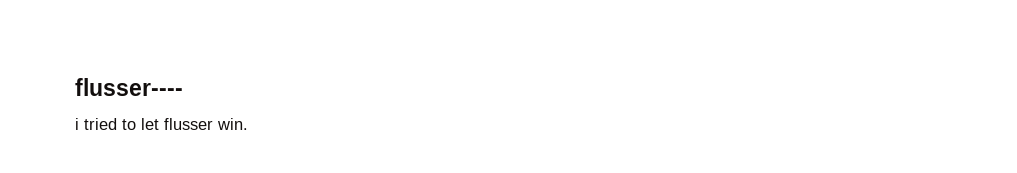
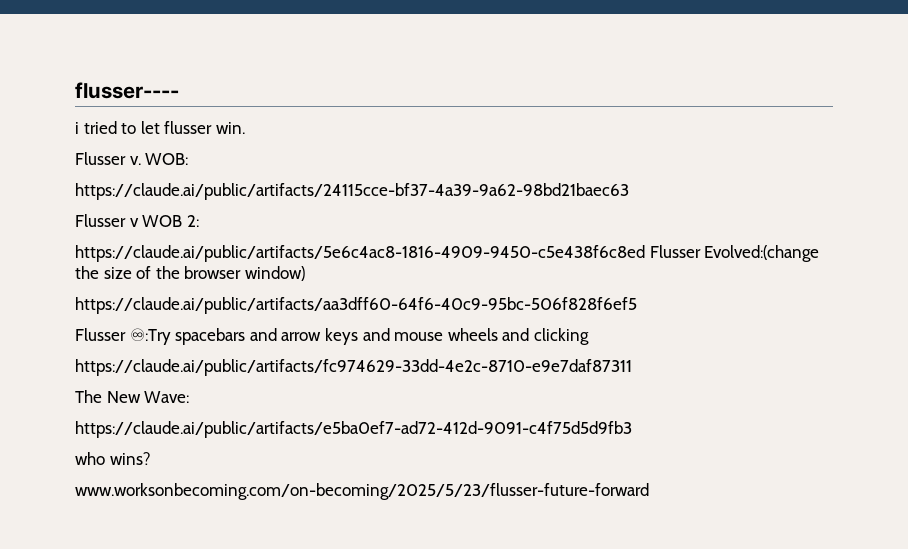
+ Flusser v. WOB:
+ https://claude.ai/public/artifacts/24115cce-bf37-4a39-9a62-98bd21baec63
+ Flusser v WOB 2:
+ https://claude.ai/public/artifacts/5e6c4ac8-1816-4909-9450-c5e438f6c8ed Flusser Evolved:(change the size of the browser window)
+ https://claude.ai/public/artifacts/aa3dff60-64f6-40c9-95bc-506f828f6ef5
+ Flusser ♾:Try spacebars and arrow keys and mouse wheels and clicking
+ https://claude.ai/public/artifacts/fc974629-33dd-4e2c-8710-e9e7daf87311
+ The New Wave:
+ https://claude.ai/public/artifacts/e5ba0ef7-ad72-412d-9091-c4f75d5d9fb3
+ who wins?
+ www.worksonbecoming.com/on-becoming/2025/5/23/flusser-future-forward

